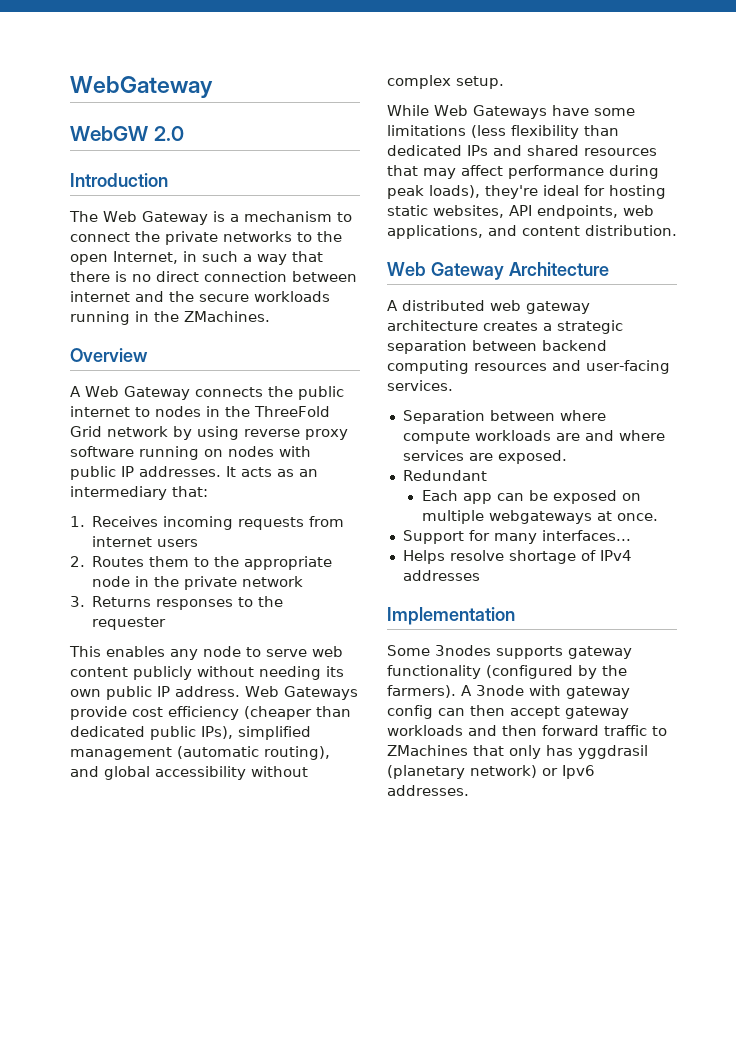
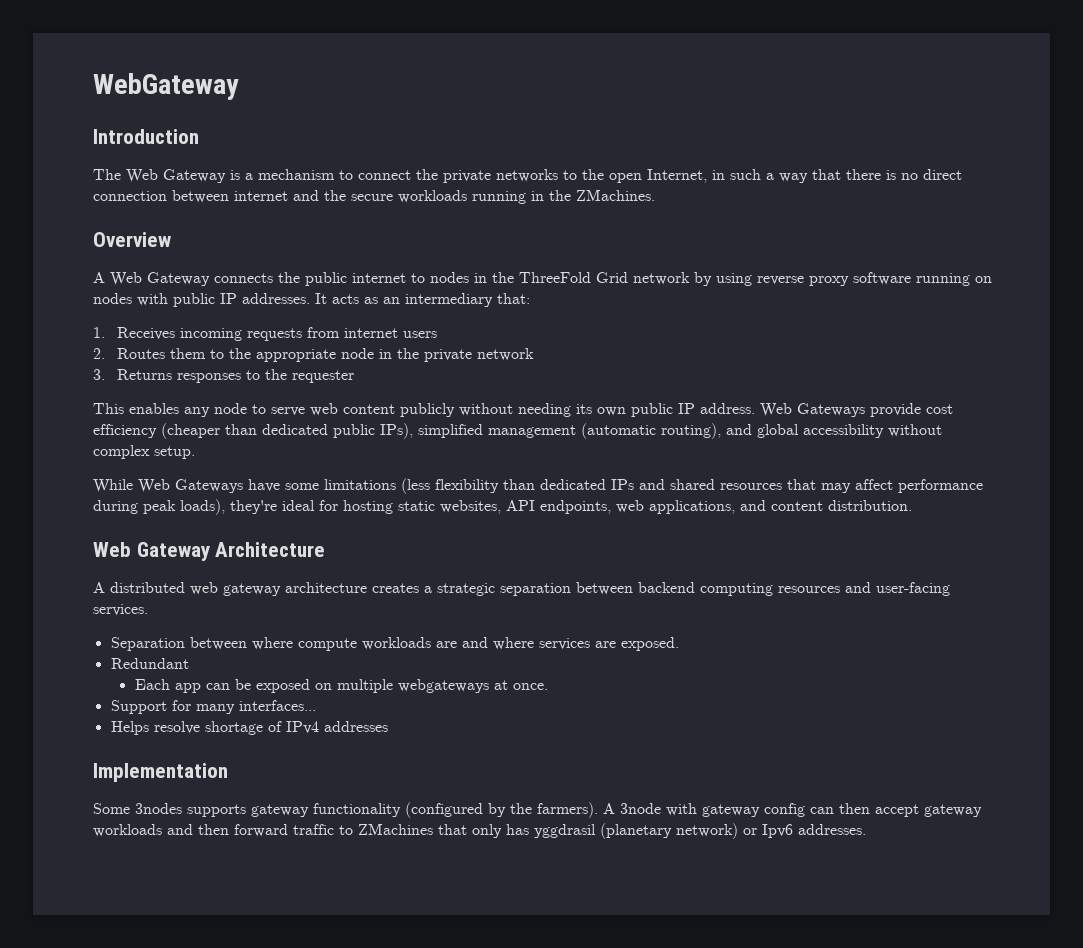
- WebGW 2.0

